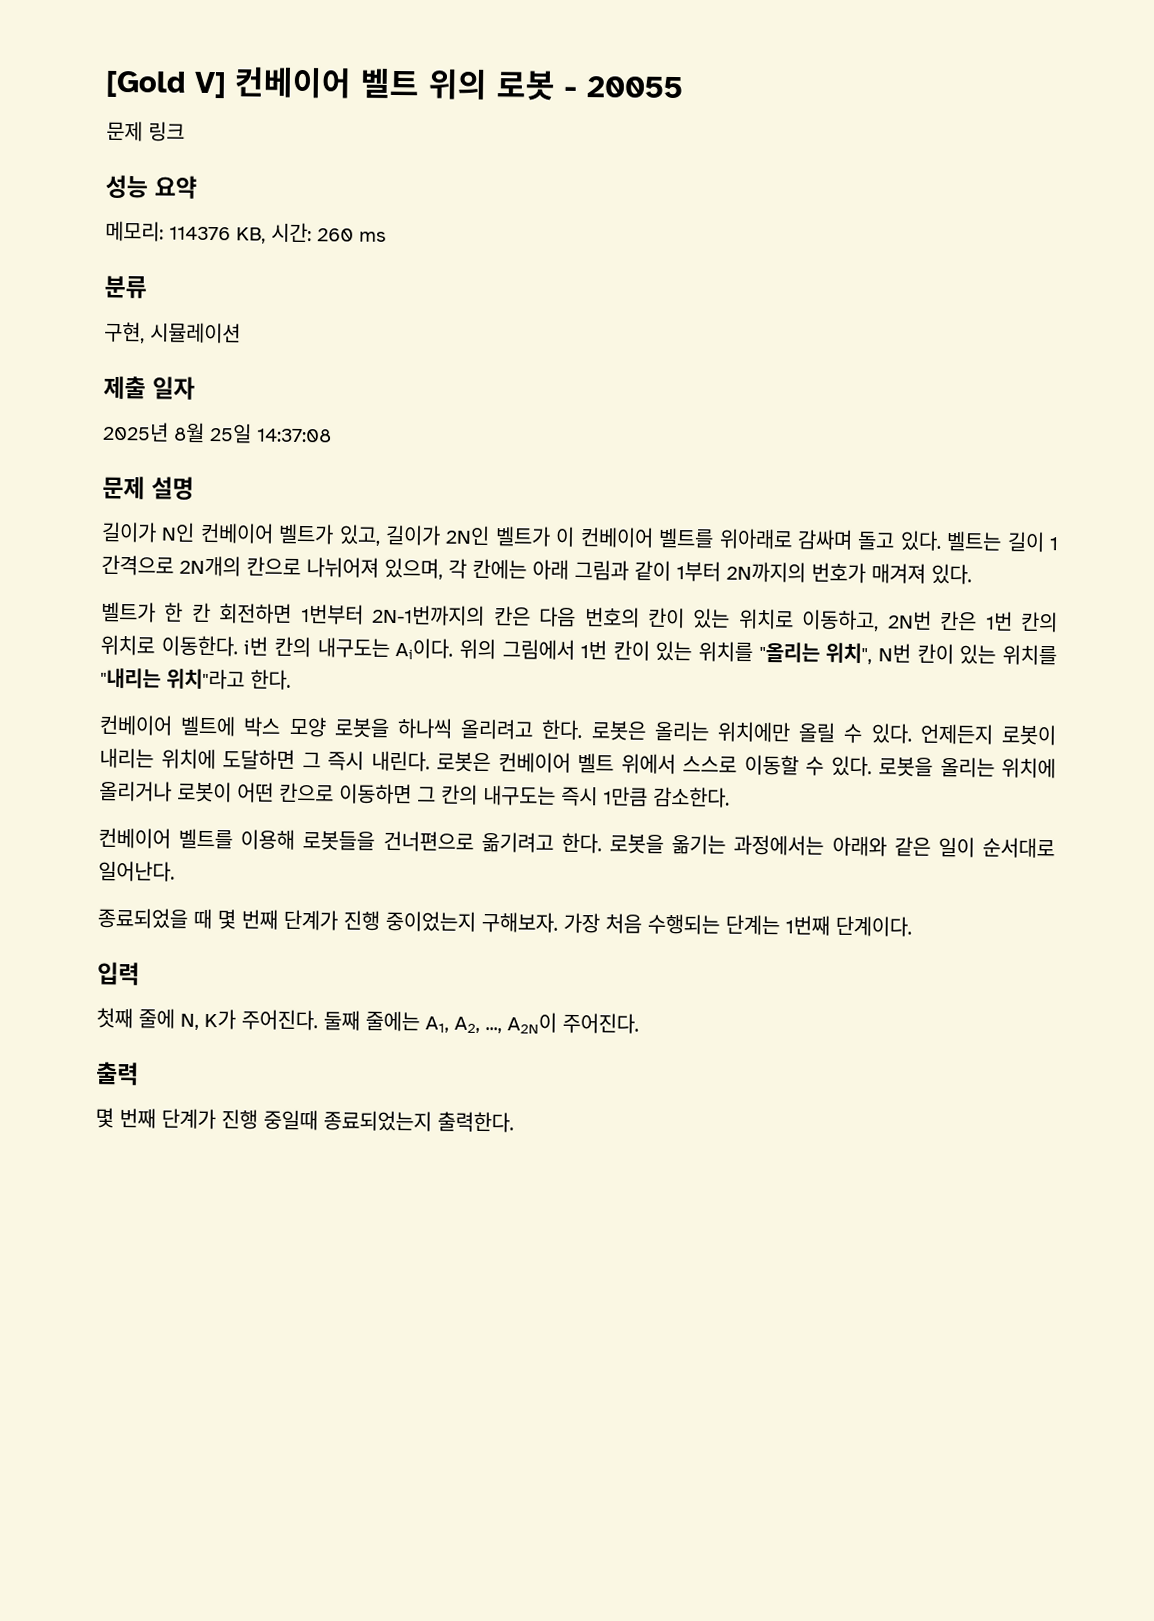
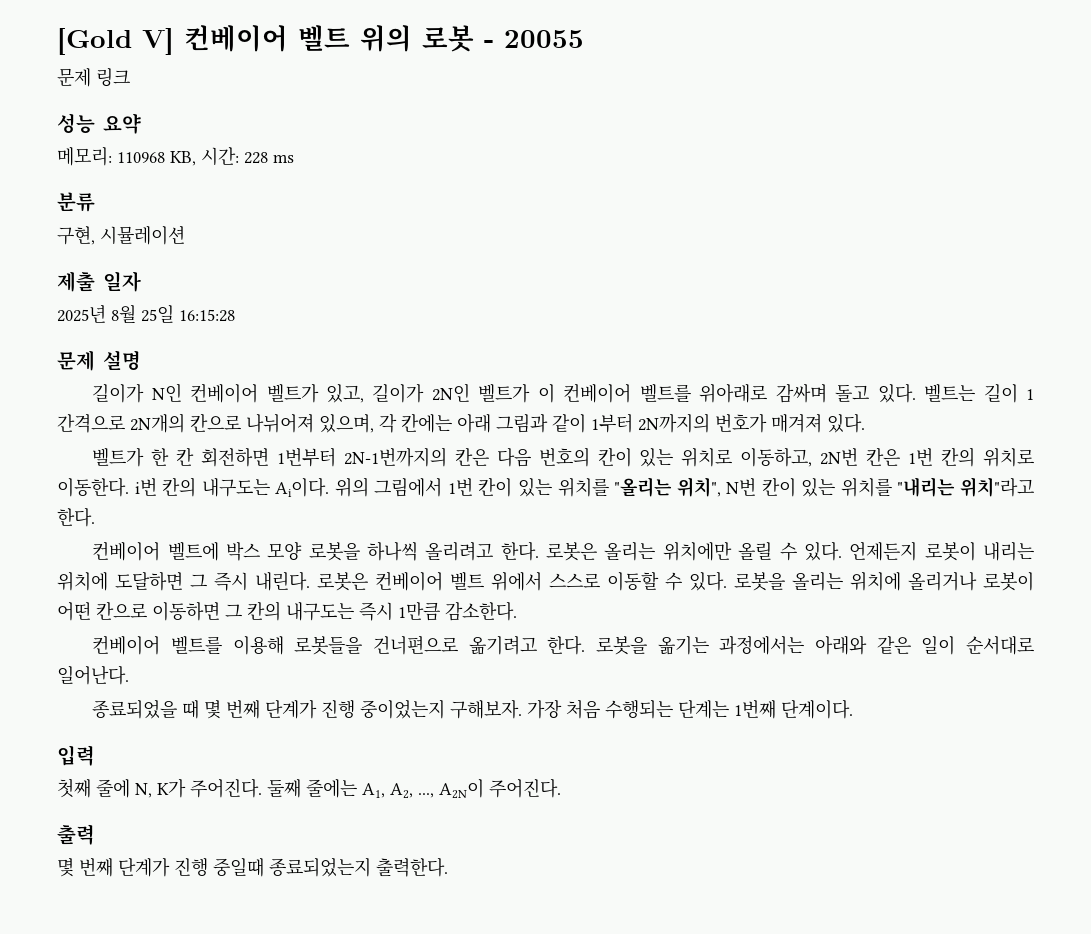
- 메모리: 114376 KB, 시간: 260 ms
+ 메모리: 110968 KB, 시간: 228 ms
- 2025년 8월 25일 14:37:08
+ 2025년 8월 25일 16:15:28

